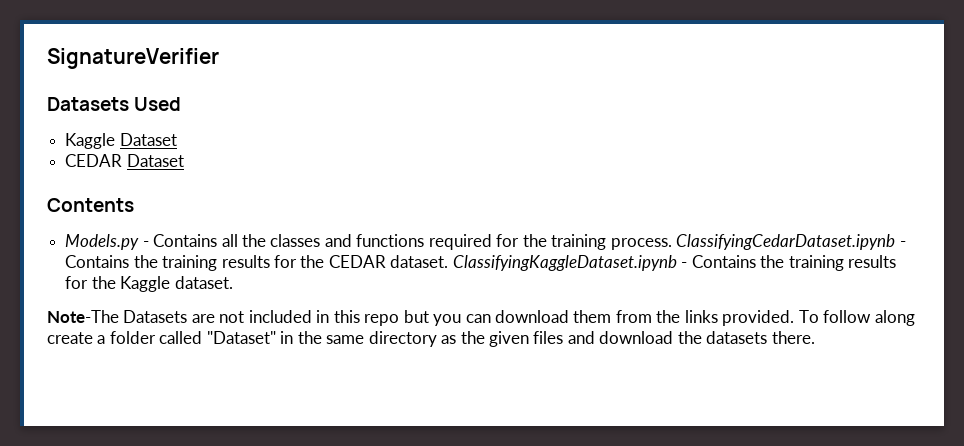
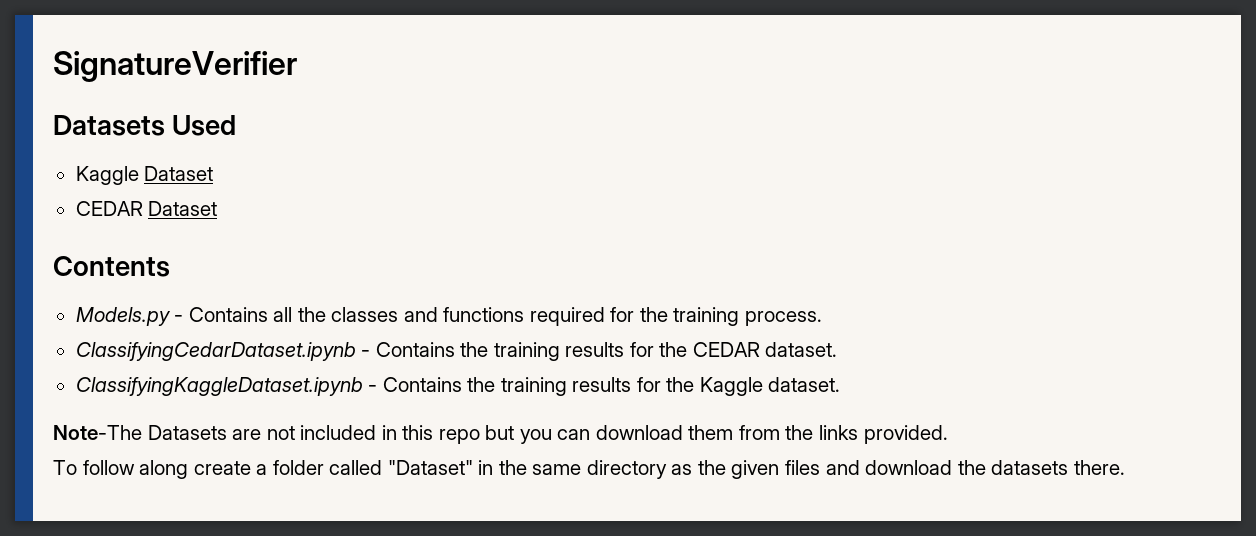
- Models.py - Contains all the classes and functions required for the training process. ClassifyingCedarDataset.ipynb - Contains the training results for the CEDAR dataset. ClassifyingKaggleDataset.ipynb - Contains the training results for the Kaggle dataset.
+ Models.py - Contains all the classes and functions required for the training process.
+ ClassifyingCedarDataset.ipynb - Contains the training results for the CEDAR dataset.
+ ClassifyingKaggleDataset.ipynb - Contains the training results for the Kaggle dataset.
- Note-The Datasets are not included in this repo but you can download them from the links provided. To follow along create a folder called "Dataset" in the same directory as the given files and download the datasets there.
+ Note-The Datasets are not included in this repo but you can download them from the links provided.
+ To follow along create a folder called "Dataset" in the same directory as the given files and download the datasets there.

